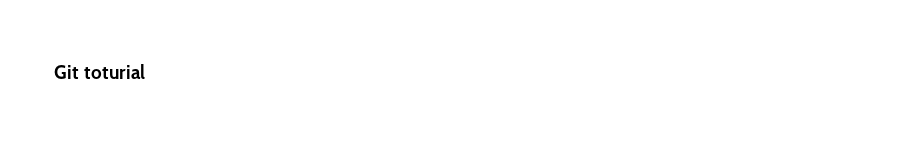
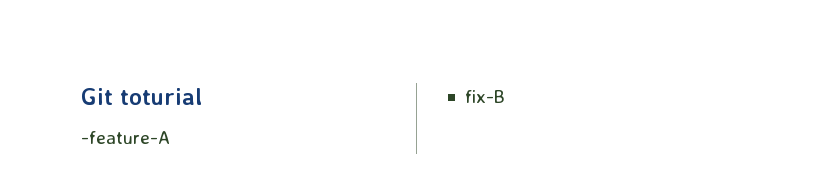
+ -feature-A
+ fix-B

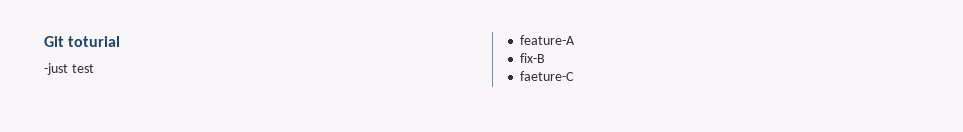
- -feature-A
+ -just test
+ feature-A
+ faeture-C

